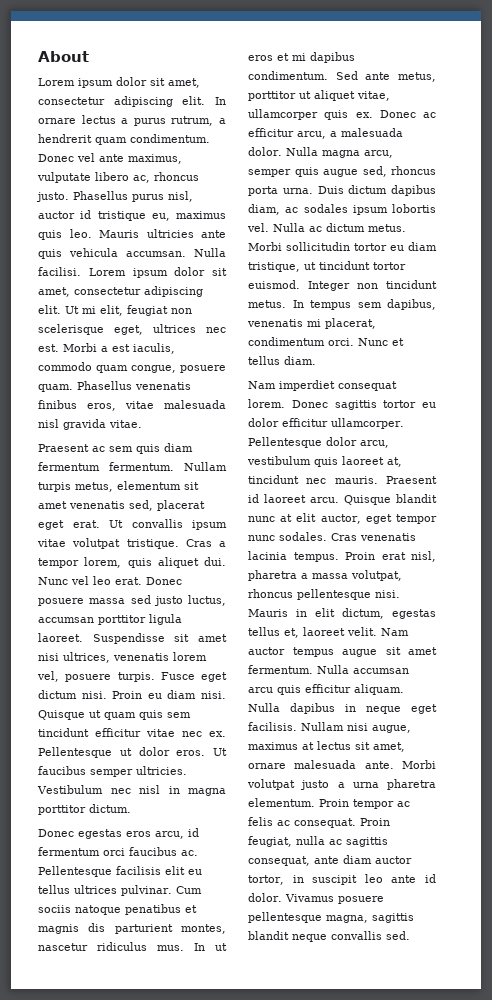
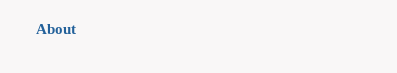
- Lorem ipsum dolor sit amet, consectetur adipiscing elit. In ornare lectus a purus rutrum, a hendrerit quam condimentum. Donec vel ante maximus, vulputate libero ac, rhoncus justo. Phasellus purus nisl, auctor id tristique eu, maximus quis leo. Mauris ultricies ante quis vehicula accumsan. Nulla facilisi. Lorem ipsum dolor sit amet, consectetur adipiscing elit. Ut mi elit, feugiat non scelerisque eget, ultrices nec est. Morbi a est iaculis, commodo quam congue, posuere quam. Phasellus venenatis finibus eros, vitae malesuada nisl gravida vitae.
- Praesent ac sem quis diam fermentum fermentum. Nullam turpis metus, elementum sit amet venenatis sed, placerat eget erat. Ut convallis ipsum vitae volutpat tristique. Cras a tempor lorem, quis aliquet dui. Nunc vel leo erat. Donec posuere massa sed justo luctus, accumsan porttitor ligula laoreet. Suspendisse sit amet nisi ultrices, venenatis lorem vel, posuere turpis. Fusce eget dictum nisi. Proin eu diam nisi. Quisque ut quam quis sem tincidunt efficitur vitae nec ex. Pellentesque ut dolor eros. Ut faucibus semper ultricies. Vestibulum nec nisl in magna porttitor dictum.
- Donec egestas eros arcu, id fermentum orci faucibus ac. Pellentesque facilisis elit eu tellus ultrices pulvinar. Cum sociis natoque penatibus et magnis dis parturient montes, nascetur ridiculus mus. In ut eros et mi dapibus condimentum. Sed ante metus, porttitor ut aliquet vitae, ullamcorper quis ex. Donec ac efficitur arcu, a malesuada dolor. Nulla magna arcu, semper quis augue sed, rhoncus porta urna. Duis dictum dapibus diam, ac sodales ipsum lobortis vel. Nulla ac dictum metus. Morbi sollicitudin tortor eu diam tristique, ut tincidunt tortor euismod. Integer non tincidunt metus. In tempus sem dapibus, venenatis mi placerat, condimentum orci. Nunc et tellus diam.
- Nam imperdiet consequat lorem. Donec sagittis tortor eu dolor efficitur ullamcorper. Pellentesque dolor arcu, vestibulum quis laoreet at, tincidunt nec mauris. Praesent id laoreet arcu. Quisque blandit nunc at elit auctor, eget tempor nunc sodales. Cras venenatis lacinia tempus. Proin erat nisl, pharetra a massa volutpat, rhoncus pellentesque nisi. Mauris in elit dictum, egestas tellus et, laoreet velit. Nam auctor tempus augue sit amet fermentum. Nulla accumsan arcu quis efficitur aliquam. Nulla dapibus in neque eget facilisis. Nullam nisi augue, maximus at lectus sit amet, ornare malesuada ante. Morbi volutpat justo a urna pharetra elementum. Proin tempor ac felis ac consequat. Proin feugiat, nulla ac sagittis consequat, ante diam auctor tortor, in suscipit leo ante id dolor. Vivamus posuere pellentesque magna, sagittis blandit neque convallis sed.

